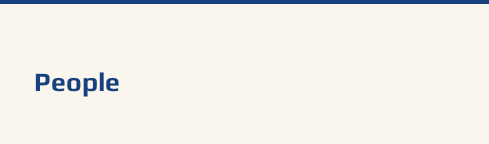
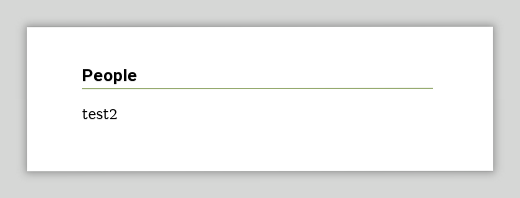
+ test2

